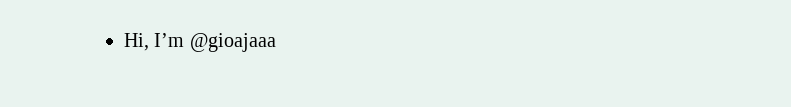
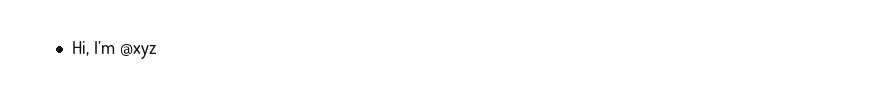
- Hi, I’m @gioajaaa
+ Hi, I’m @xyz

